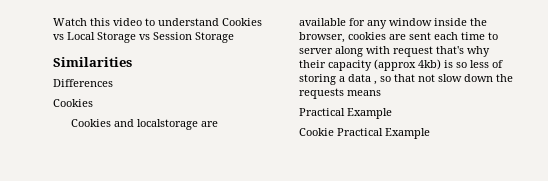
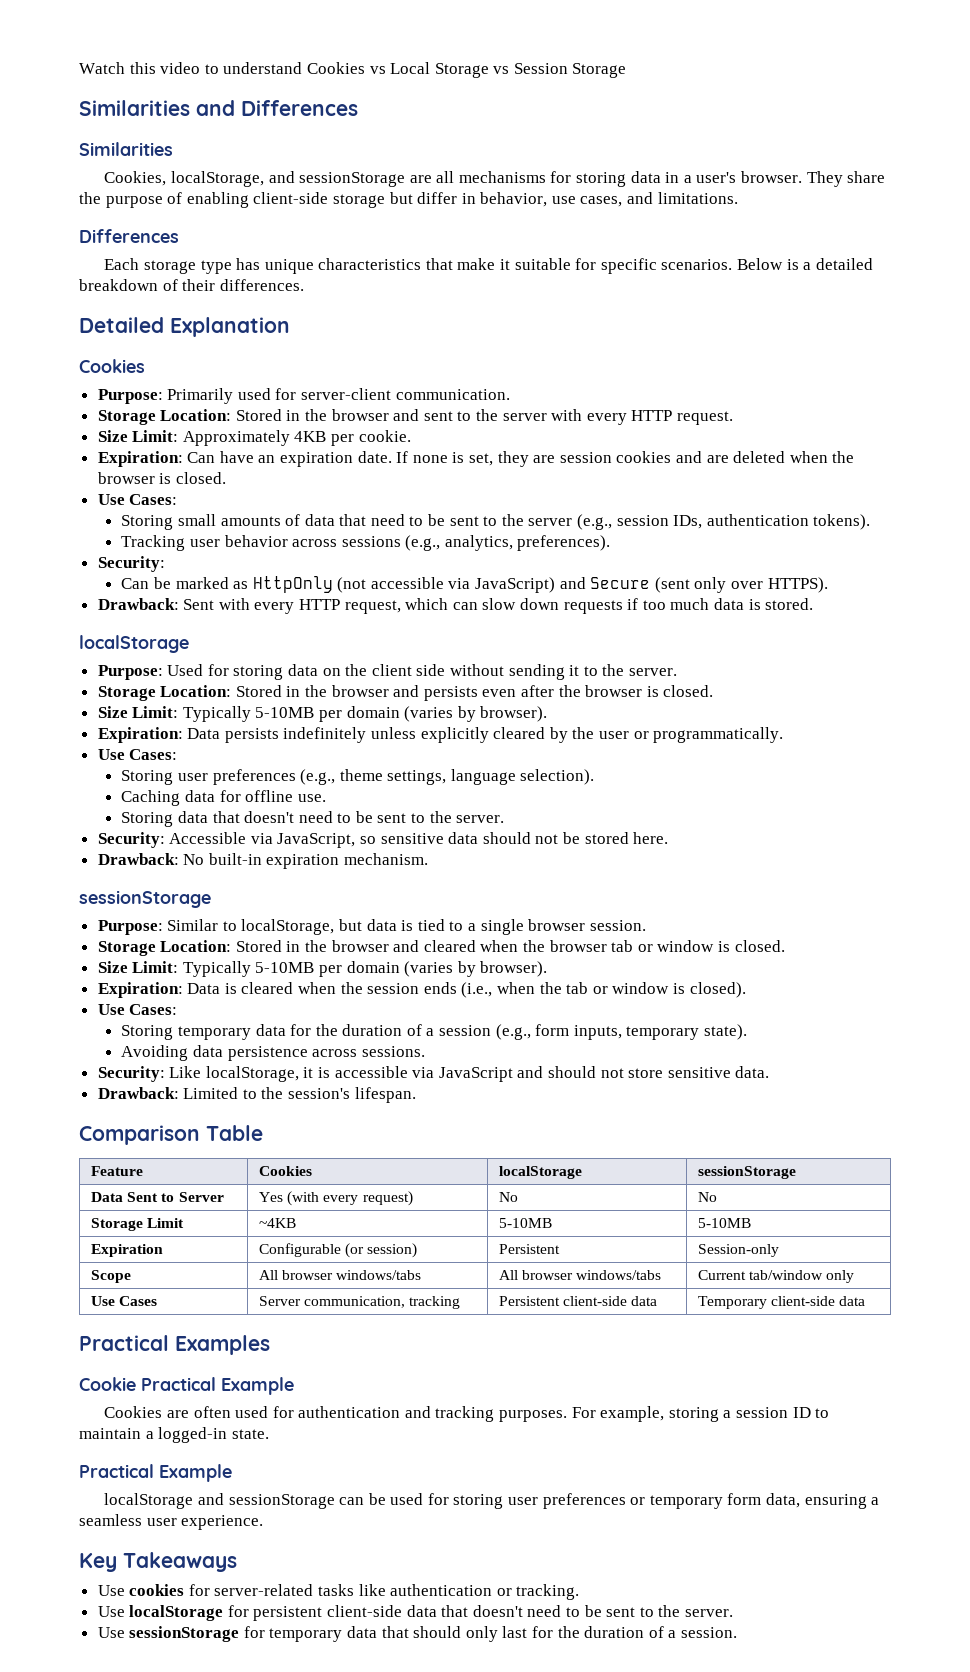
+ Similarities and Differences
  Similarities
+ Cookies, localStorage, and sessionStorage are all mechanisms for storing data in a user's browser. They share the purpose of enabling client-side storage but differ in behavior, use cases, and limitations.
  Differences
+ Each storage type has unique characteristics that make it suitable for specific scenarios. Below is a detailed breakdown of their differences.
+ Detailed Explanation
  Cookies
- Cookies and localstorage are available for any window inside the browser, cookies are sent each time to server along with request that's why their capacity (approx 4kb) is so less of storing a data , so that not slow down the requests means
+ Purpose: Primarily used for server-client communication.
+ Storage Location: Stored in the browser and sent to the server with every HTTP request.
+ Size Limit: Approximately 4KB per cookie.
+ Expiration: Can have an expiration date. If none is set, they are session cookies and are deleted when the browser is closed.
+ Use Cases:
+ Storing small amounts of data that need to be sent to the server (e.g., session IDs, authentication tokens).
+ Tracking user behavior across sessions (e.g., analytics, preferences).
+ Security:
+ Can be marked as HttpOnly (not accessible via JavaScript) and Secure (sent only over HTTPS).
+ Drawback: Sent with every HTTP request, which can slow down requests if too much data is stored.
+ localStorage
+ Purpose: Used for storing data on the client side without sending it to the server.
+ Storage Location: Stored in the browser and persists even after the browser is closed.
+ Size Limit: Typically 5-10MB per domain (varies by browser).
+ Expiration: Data persists indefinitely unless explicitly cleared by the user or programmatically.
+ Use Cases:
+ Storing user preferences (e.g., theme settings, language selection).
+ Caching data for offline use.
+ Storing data that doesn't need to be sent to the server.
+ Security: Accessible via JavaScript, so sensitive data should not be stored here.
+ Drawback: No built-in expiration mechanism.
+ sessionStorage
+ Purpose: Similar to localStorage, but data is tied to a single browser session.
+ Storage Location: Stored in the browser and cleared when the browser tab or window is closed.
+ Size Limit: Typically 5-10MB per domain (varies by browser).
+ Expiration: Data is cleared when the session ends (i.e., when the tab or window is closed).
+ Use Cases:
+ Storing temporary data for the duration of a session (e.g., form inputs, temporary state).
+ Avoiding data persistence across sessions.
+ Security: Like localStorage, it is accessible via JavaScript and should not store sensitive data.
+ Drawback: Limited to the session's lifespan.
+ Comparison Table
+ Feature | Cookies | localStorage | sessionStorage
+ Data Sent to Server | Yes (with every request) | No | No
+ Storage Limit | ~4KB | 5-10MB | 5-10MB
+ Expiration | Configurable (or session) | Persistent | Session-only
+ Scope | All browser windows/tabs | All browser windows/tabs | Current tab/window only
+ Use Cases | Server communication, tracking | Persistent client-side data | Temporary client-side data
+ Practical Examples
+ Cookie Practical Example
+ Cookies are often used for authentication and tracking purposes. For example, storing a session ID to maintain a logged-in state.
  Practical Example
- Cookie Practical Example
+ localStorage and sessionStorage can be used for storing user preferences or temporary form data, ensuring a seamless user experience.
+ Key Takeaways
+ Use cookies for server-related tasks like authentication or tracking.
+ Use localStorage for persistent client-side data that doesn't need to be sent to the server.
+ Use sessionStorage for temporary data that should only last for the duration of a session.

